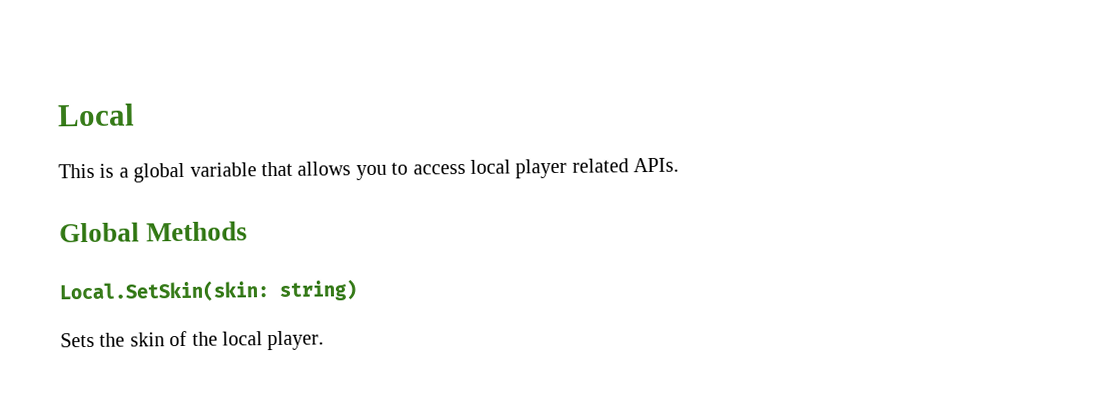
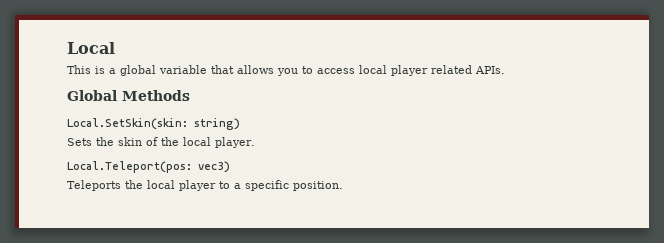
+ Local.Teleport(pos: vec3)
+ Teleports the local player to a specific position.

